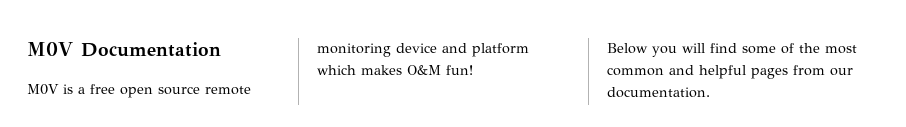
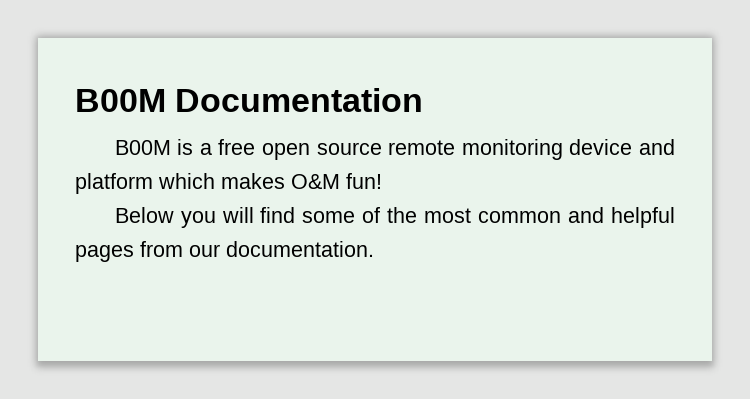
- M0V Documentation
+ B00M Documentation
- M0V is a free open source remote monitoring device and platform which makes O&M fun!
+ B00M is a free open source remote monitoring device and platform which makes O&M fun!

